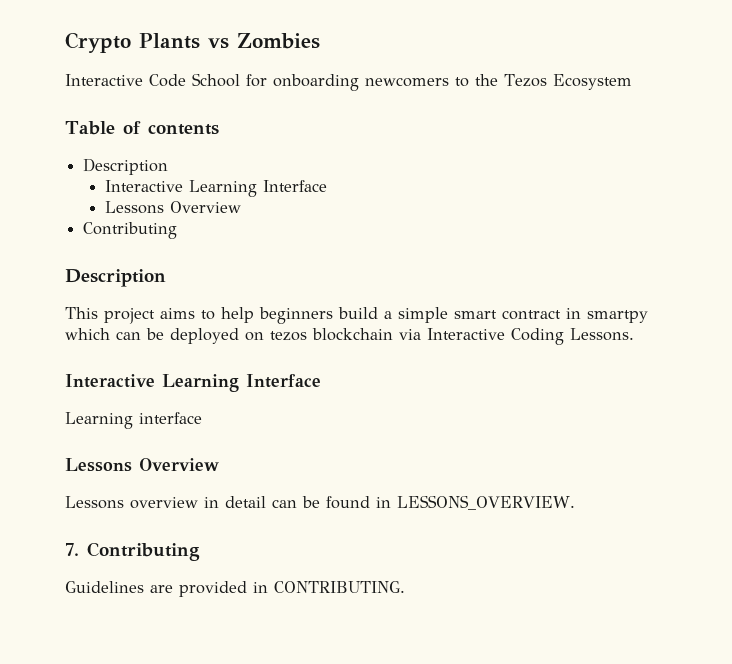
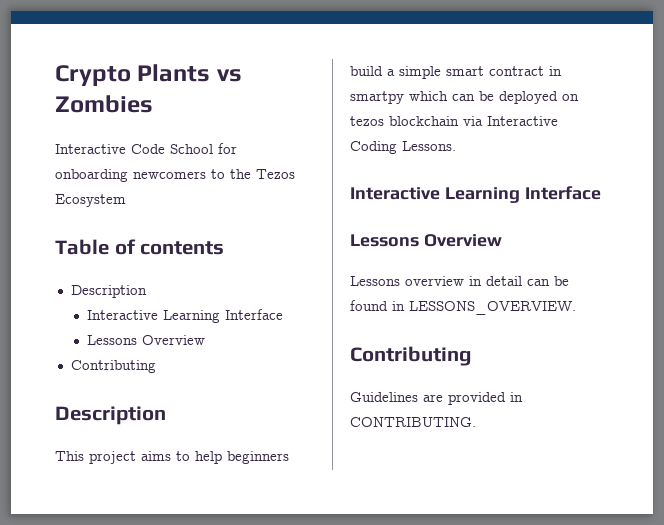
- Learning interface
  Lessons overview in detail can be found in LESSONS_OVERVIEW.
- 7. Contributing
+ Contributing

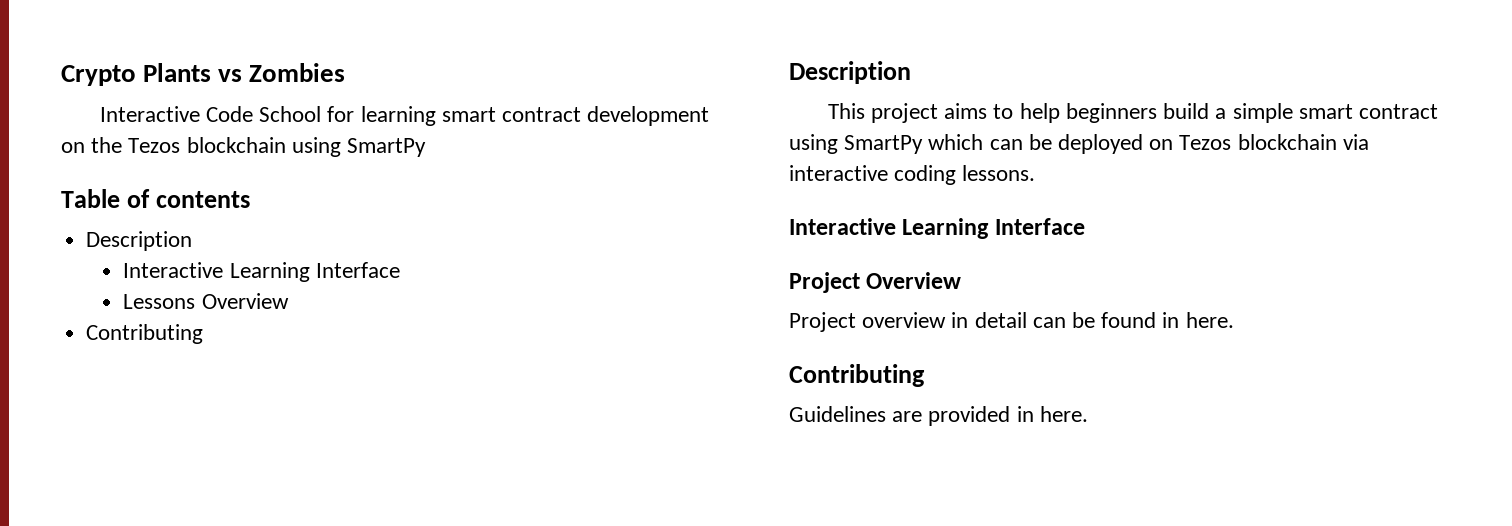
- Interactive Code School for onboarding newcomers to the Tezos Ecosystem
+ Interactive Code School for learning smart contract development on the Tezos blockchain using SmartPy
- This project aims to help beginners build a simple smart contract in smartpy which can be deployed on tezos blockchain via Interactive Coding Lessons.
+ This project aims to help beginners build a simple smart contract using SmartPy which can be deployed on Tezos blockchain via interactive coding lessons.
  Interactive Learning Interface
- Lessons Overview
- Lessons overview in detail can be found in LESSONS_OVERVIEW.
+ Project Overview
+ Project overview in detail can be found in here.
- Guidelines are provided in CONTRIBUTING.
+ Guidelines are provided in here.

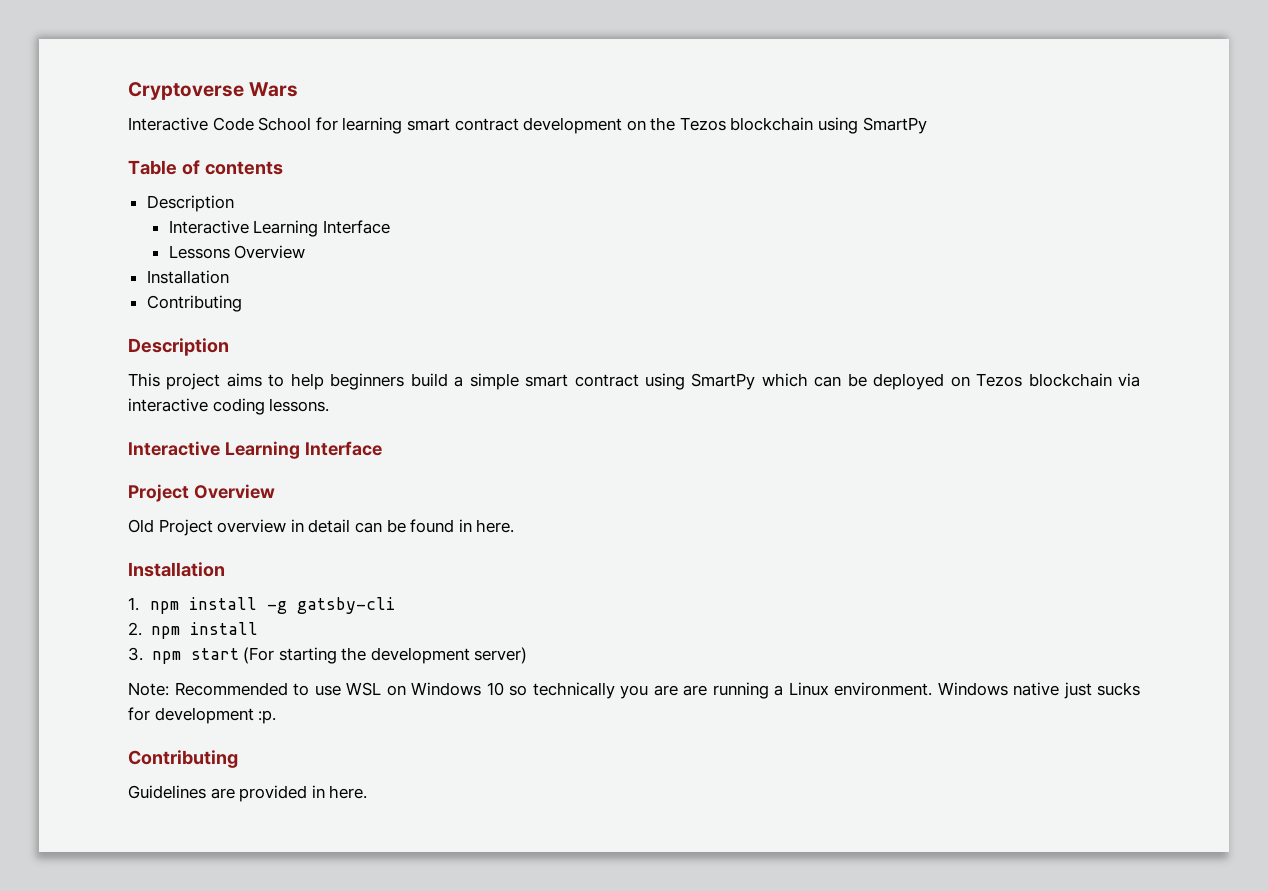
- Crypto Plants vs Zombies
+ Cryptoverse Wars
  Lessons Overview
+ Installation
- Project overview in detail can be found in here.
+ Old Project overview in detail can be found in here.
+ Installation
+ 1. npm install -g gatsby-cli
+ 2. npm install
+ 3. npm start (For starting the development server)
+ Note: Recommended to use WSL on Windows 10 so technically you are are running a Linux environment. Windows native just sucks for development :p.

